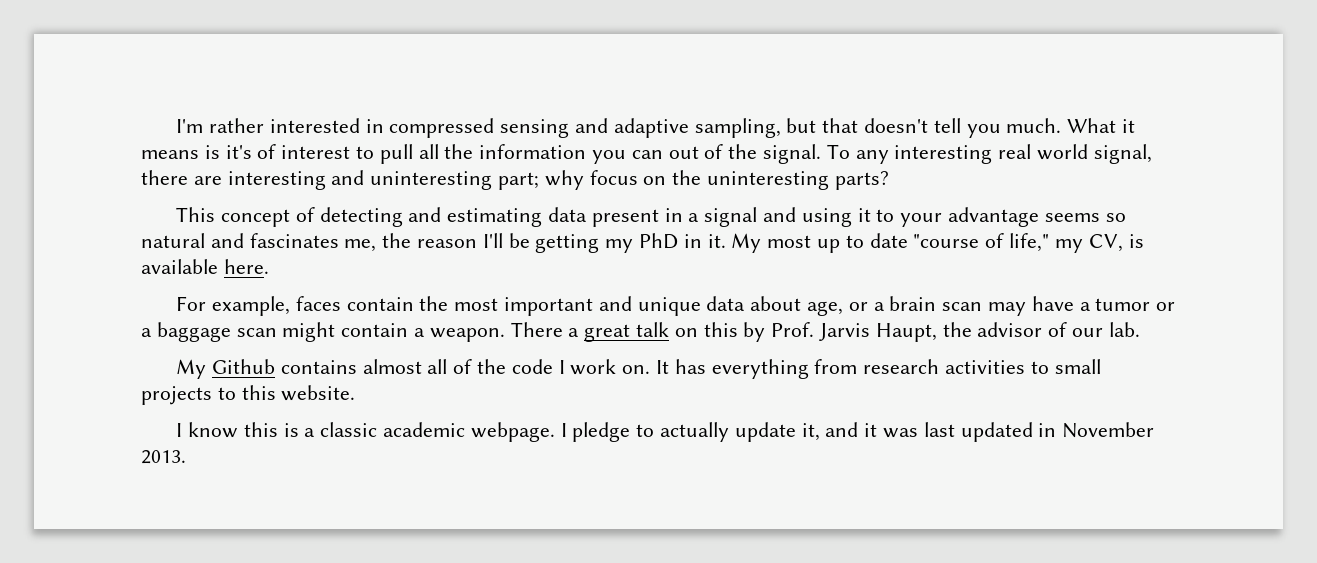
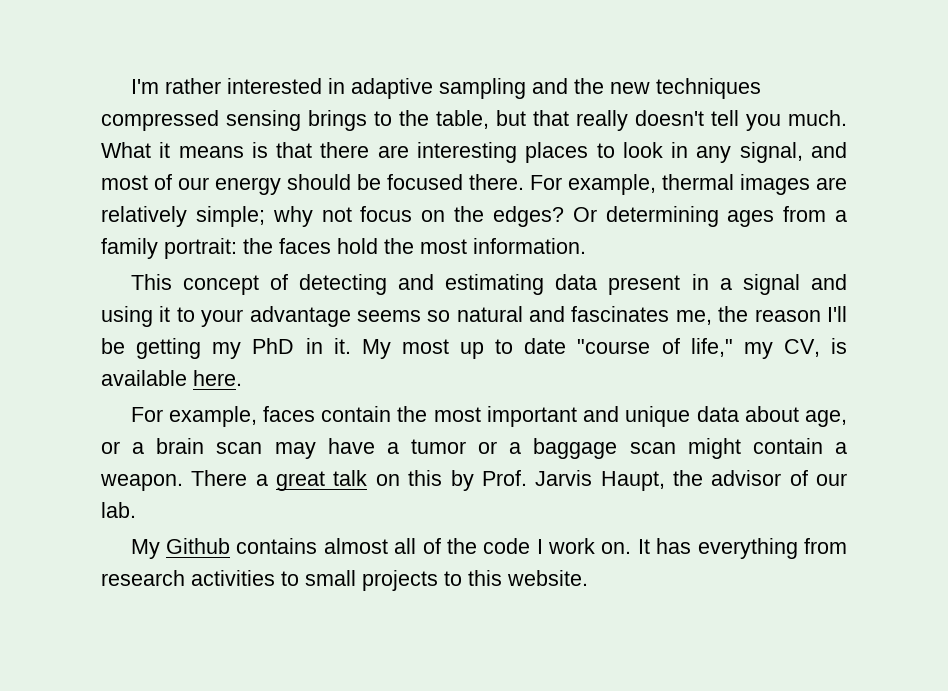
- I'm rather interested in compressed sensing and adaptive sampling, but that doesn't tell you much.
+ I'm rather interested in adaptive sampling and the new techniques compressed sensing brings to the table, but that really doesn't tell you much.
- What it means is it's of interest to pull all the information you can out of the signal. To any interesting real world signal, there are interesting and uninteresting part; why focus on the uninteresting parts?
+ What it means is that there are interesting places to look in any signal, and most of our energy should be focused there. For example, thermal images are relatively simple; why not focus on the edges? Or determining ages from a family portrait: the faces hold the most information.
- I know this is a classic academic webpage. I pledge to actually update it, and it was last updated in November 2013.

